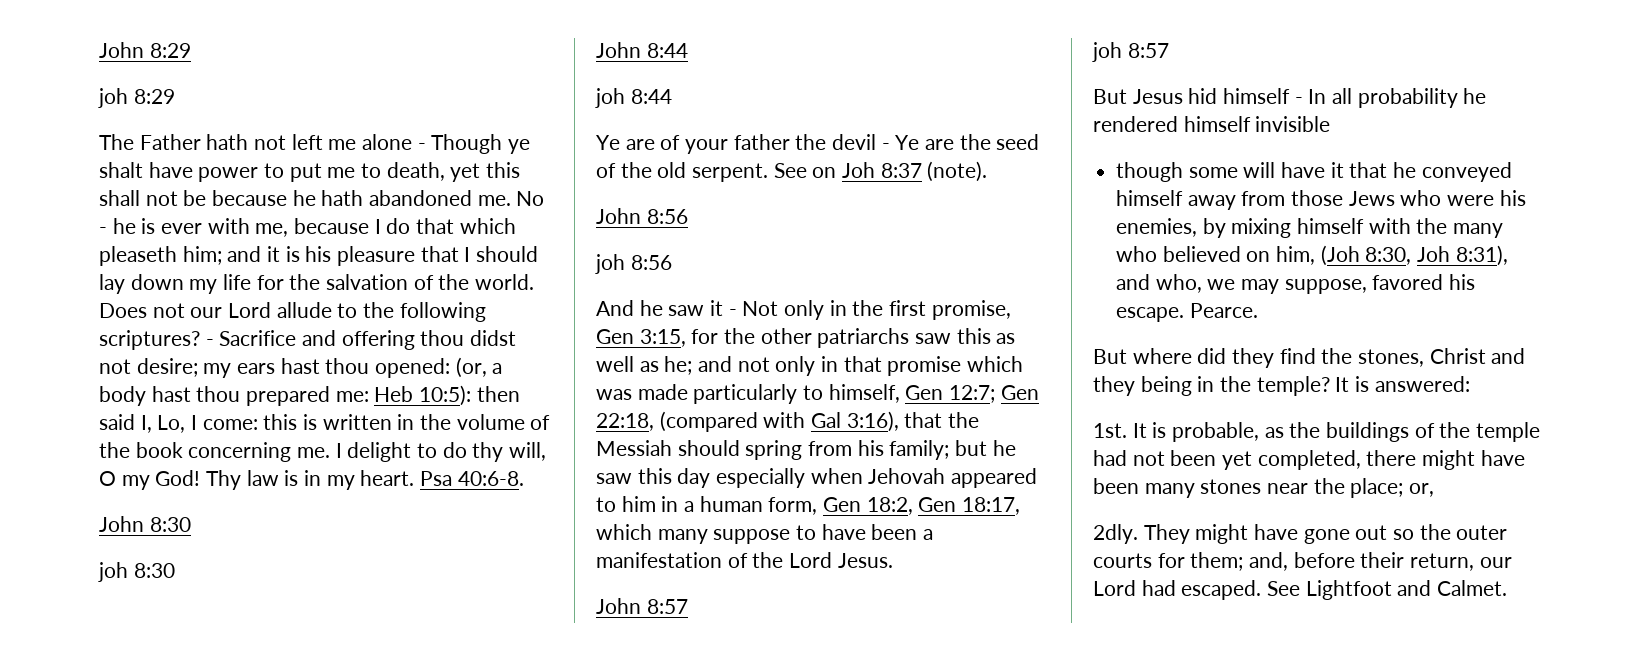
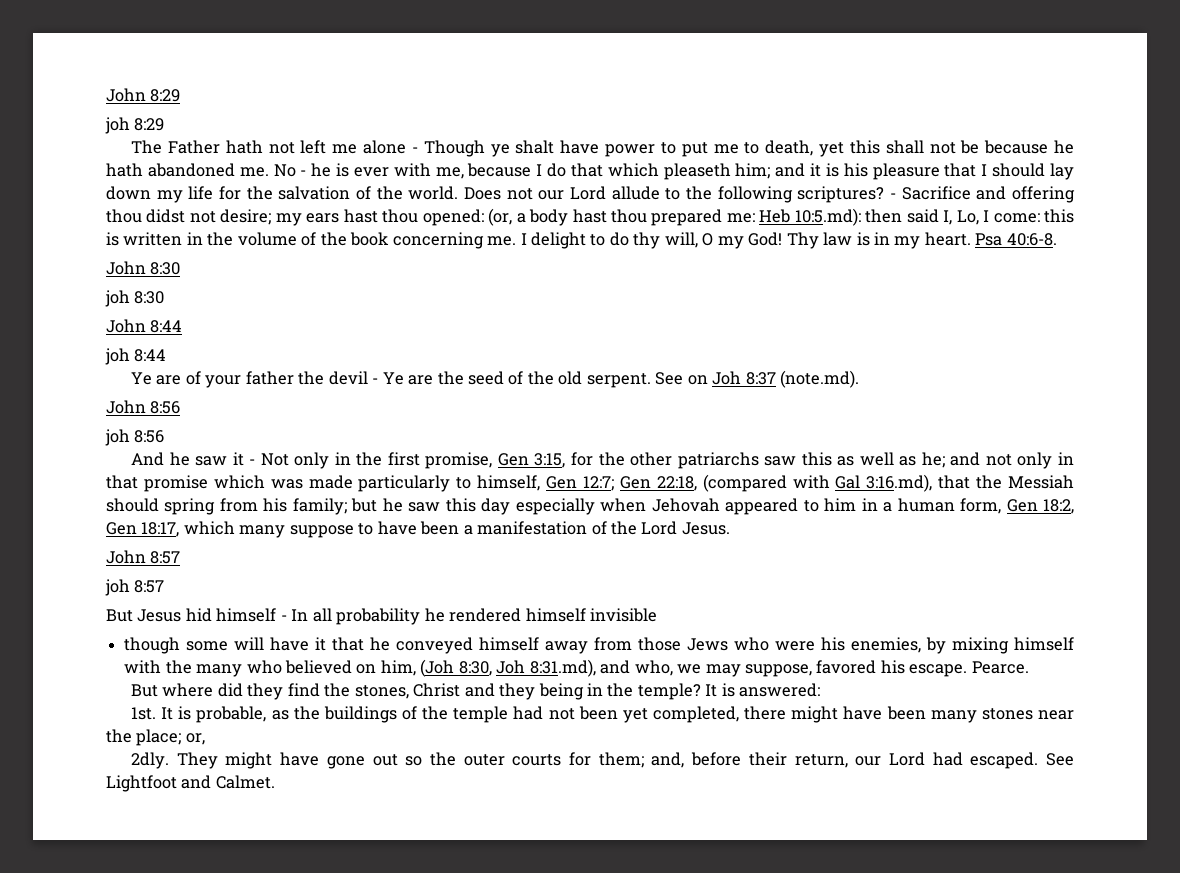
- - Sacrifice and offering thou didst not desire; my ears hast thou opened: (or, a body hast thou prepared me: Heb 10:5): then said I, Lo, I come: this is written in the volume of the book concerning me.
+ - Sacrifice and offering thou didst not desire; my ears hast thou opened: (or, a body hast thou prepared me: Heb 10:5.md): then said I, Lo, I come: this is written in the volume of the book concerning me.
- See on Joh 8:37 (note).
+ See on Joh 8:37 (note.md).
- Gen 22:18, (compared with Gal 3:16), that the Messiah should spring from his family;
+ Gen 22:18, (compared with Gal 3:16.md), that the Messiah should spring from his family;
- though some will have it that he conveyed himself away from those Jews who were his enemies, by mixing himself with the many who believed on him, (Joh 8:30, Joh 8:31), and who, we may suppose, favored his escape.
+ though some will have it that he conveyed himself away from those Jews who were his enemies, by mixing himself with the many who believed on him, (Joh 8:30, Joh 8:31.md), and who, we may suppose, favored his escape.

